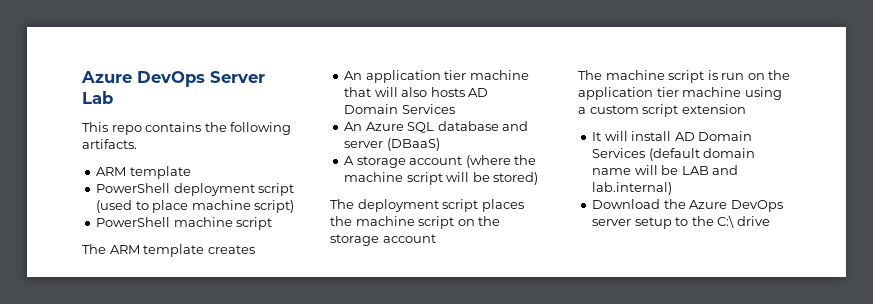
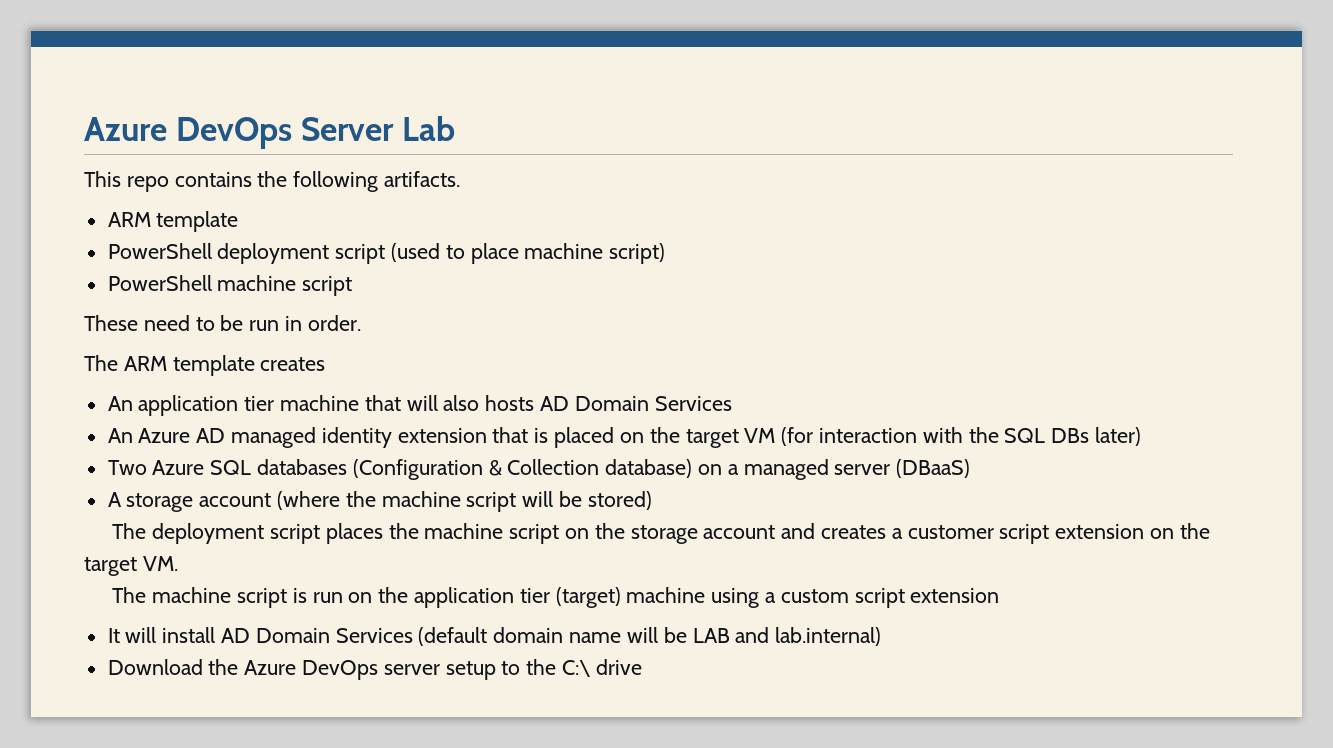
+ These need to be run in order.
- An Azure SQL database and server (DBaaS)
+ An Azure AD managed identity extension that is placed on the target VM (for interaction with the SQL DBs later)
+ Two Azure SQL databases (Configuration & Collection database) on a managed server (DBaaS)
- The deployment script places the machine script on the storage account
+ The deployment script places the machine script on the storage account and creates a customer script extension on the target VM.
- The machine script is run on the application tier machine using a custom script extension
+ The machine script is run on the application tier (target) machine using a custom script extension

